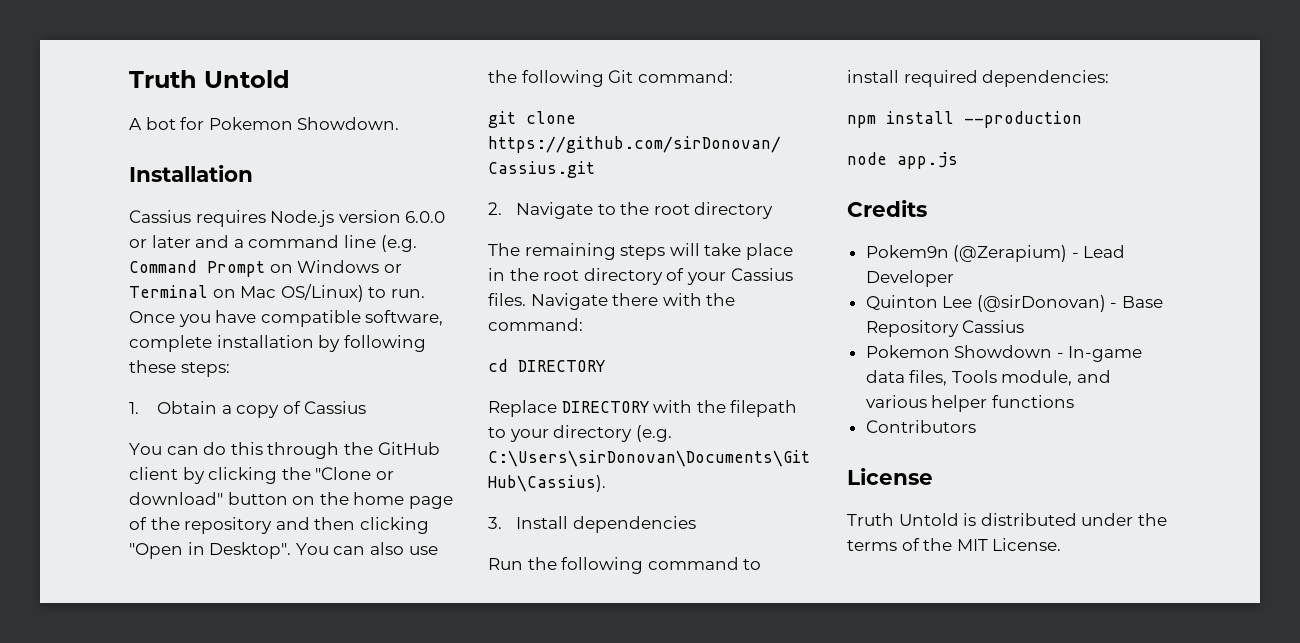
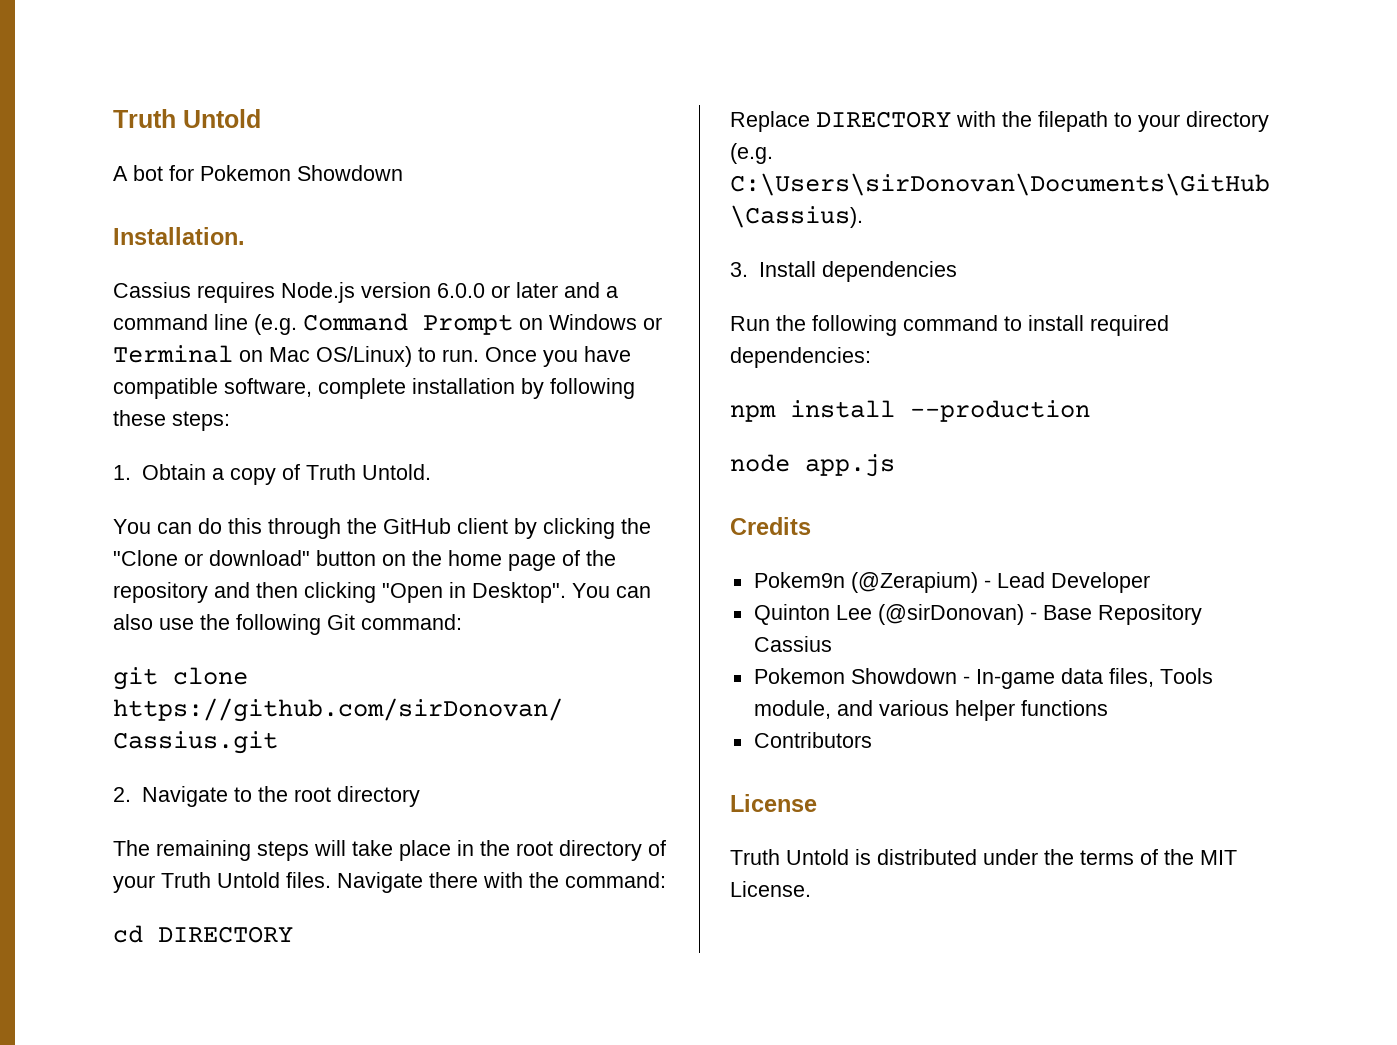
- A bot for Pokemon Showdown.
- Installation
+ A bot for Pokemon Showdown
+ Installation.
- 1. Obtain a copy of Cassius
+ 1. Obtain a copy of Truth Untold.
- The remaining steps will take place in the root directory of your Cassius files.
+ The remaining steps will take place in the root directory of your Truth Untold files.

